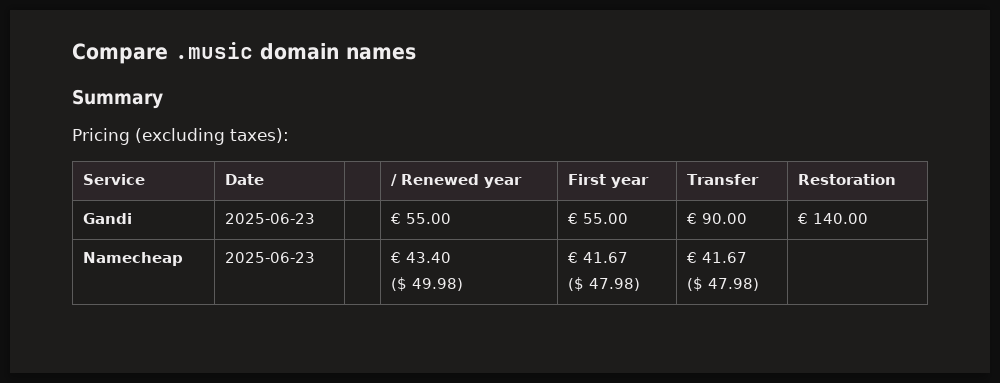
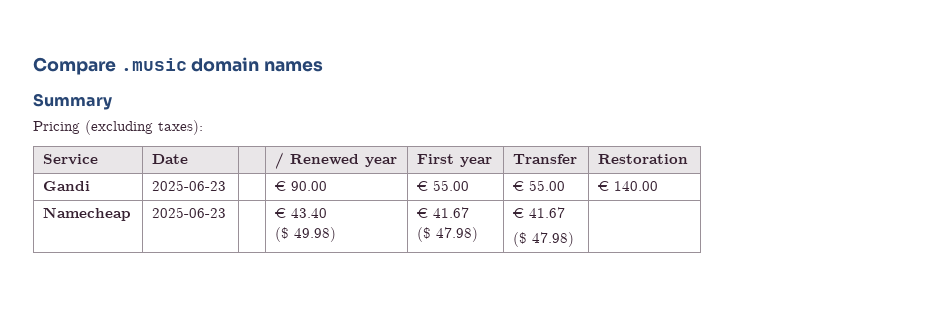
- Gandi | 2025-06-23 | | € 55.00 | € 55.00 | € 90.00 | € 140.00
+ Gandi | 2025-06-23 | | € 90.00 | € 55.00 | € 55.00 | € 140.00

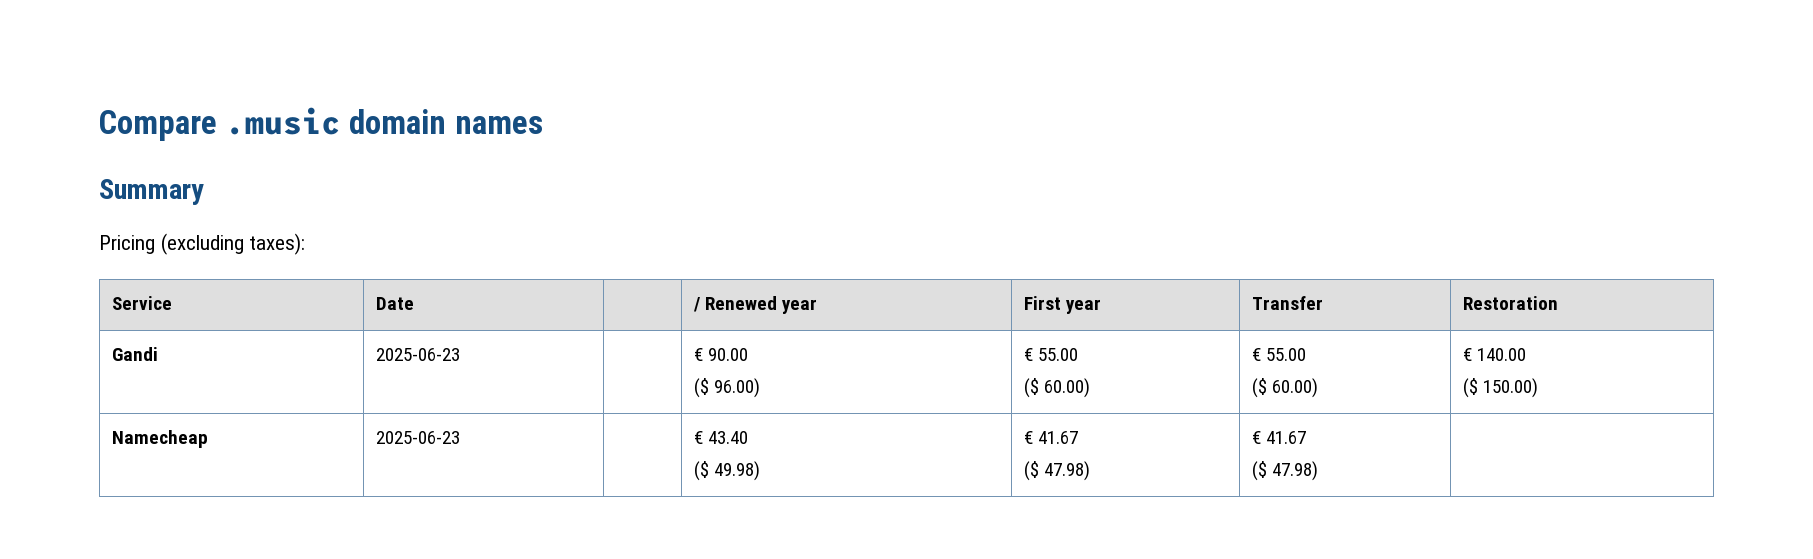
- Gandi | 2025-06-23 | | € 90.00 | € 55.00 | € 55.00 | € 140.00
+ Gandi | 2025-06-23 | | € 90.00
+ ($ 96.00) | € 55.00
+ ($ 60.00) | € 55.00
+ ($ 60.00) | € 140.00
+ ($ 150.00)

